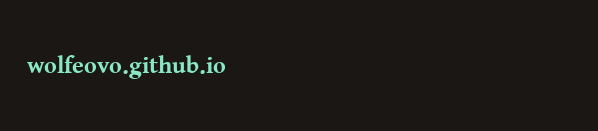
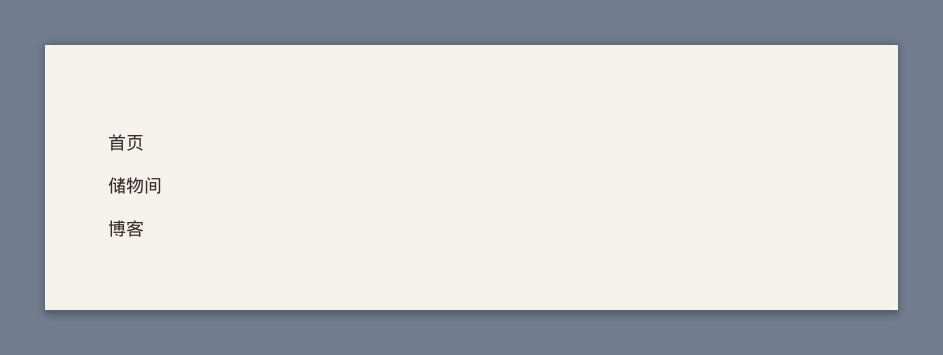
- wolfeovo.github.io
+ 首页
+ 储物间
+ 博客

